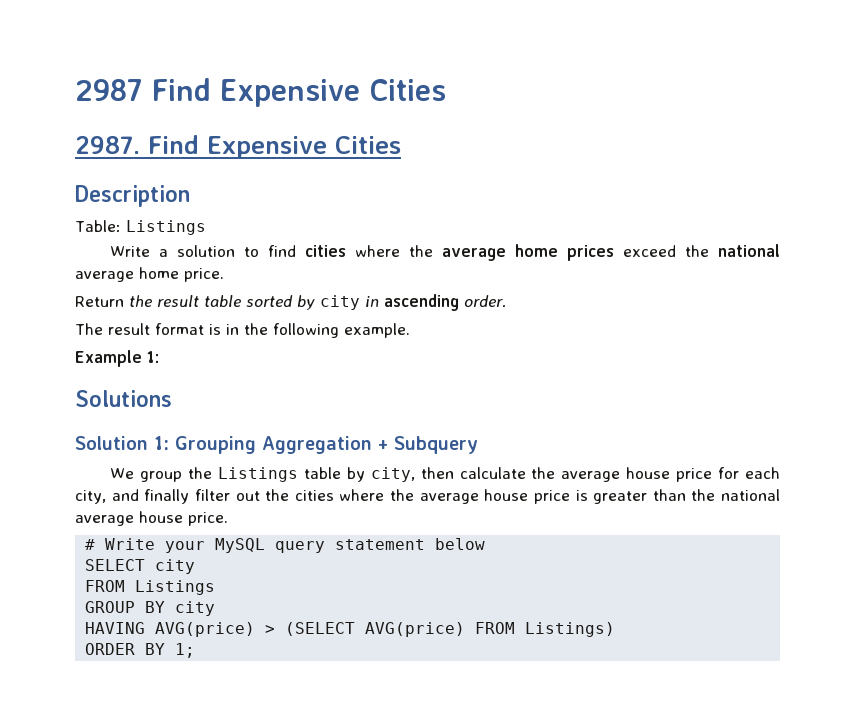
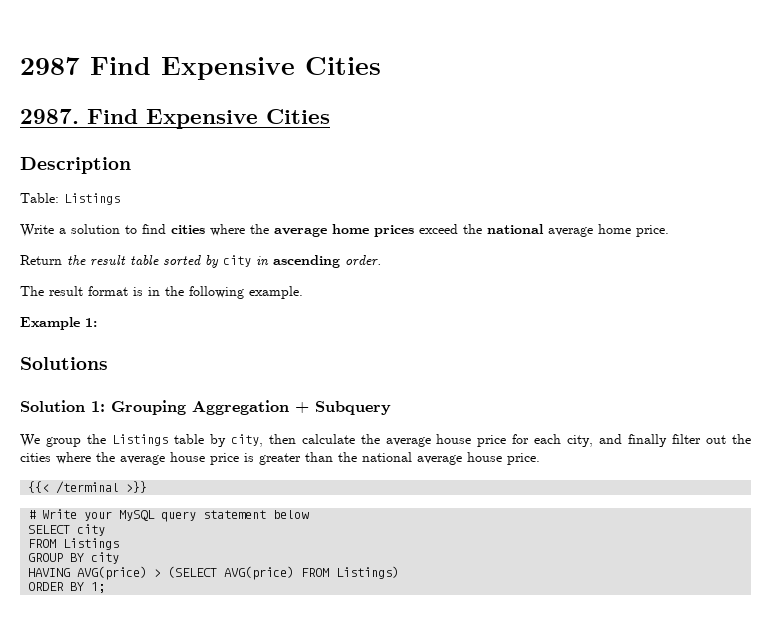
+ {{< /terminal >}}

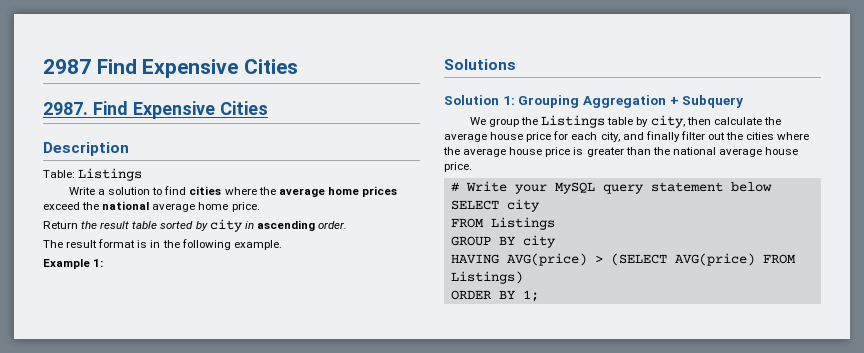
- {{< /terminal >}}

